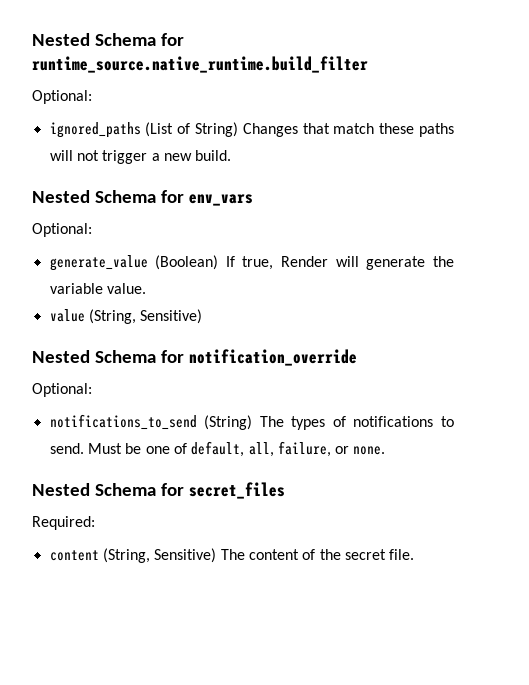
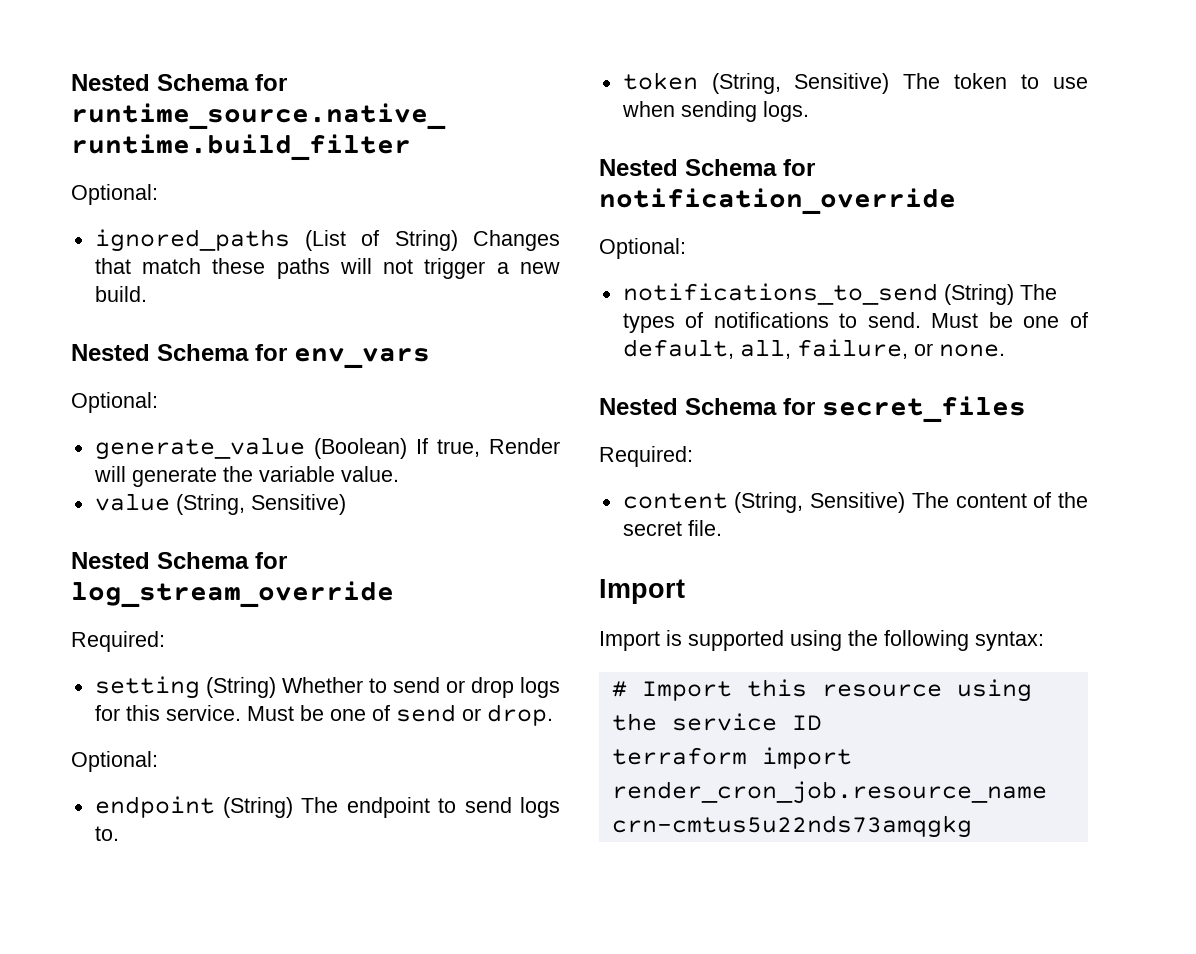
+ Nested Schema for log_stream_override
+ Required:
+ setting (String) Whether to send or drop logs for this service. Must be one of send or drop.
+ Optional:
+ endpoint (String) The endpoint to send logs to.
+ token (String, Sensitive) The token to use when sending logs.
  content (String, Sensitive) The content of the secret file.
+ Import
+ Import is supported using the following syntax:
+ # Import this resource using the service ID
+ terraform import render_cron_job.resource_name crn-cmtus5u22nds73amqgkg

